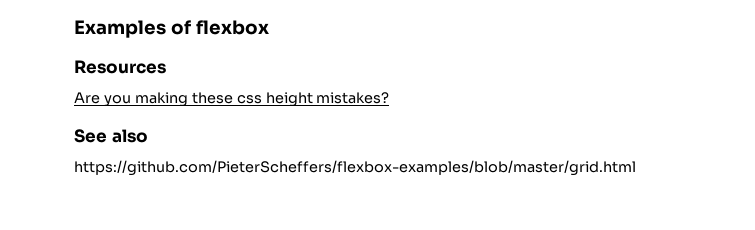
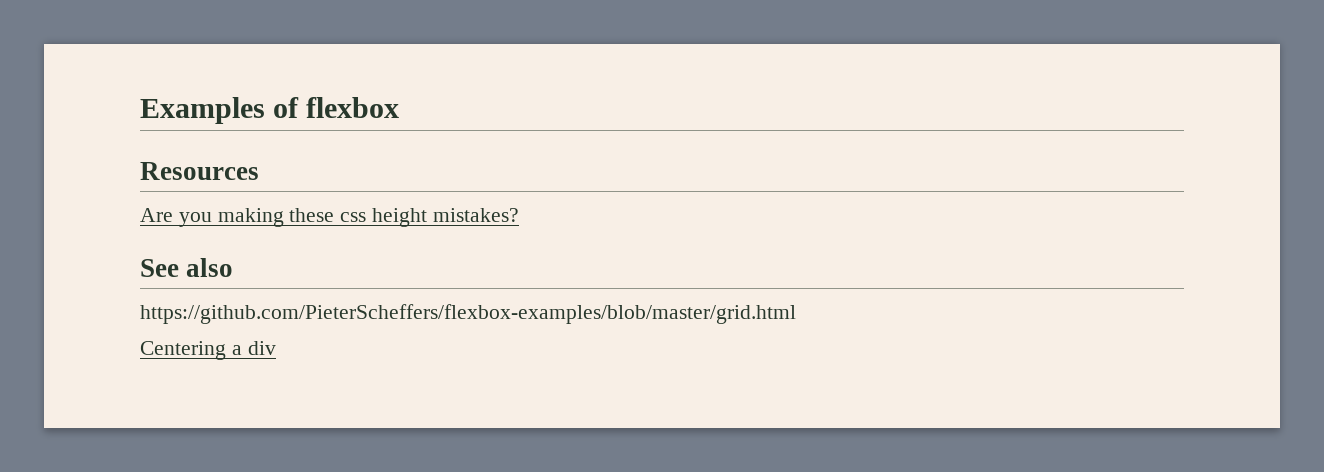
+ Centering a div

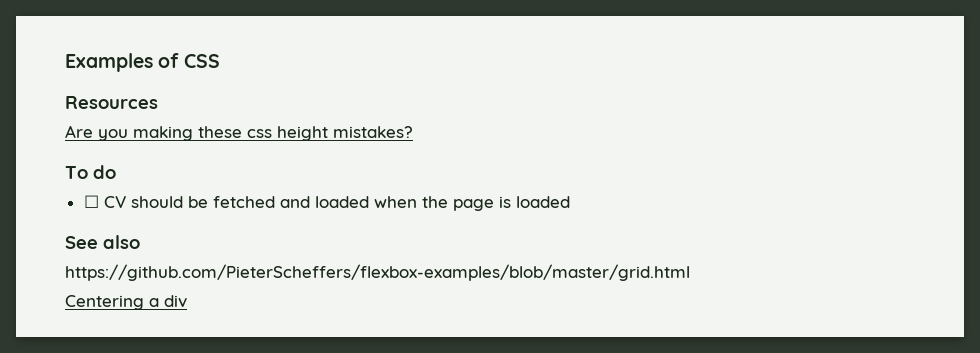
- Examples of flexbox
+ Examples of CSS
+ To do
+ ☐ CV should be fetched and loaded when the page is loaded

